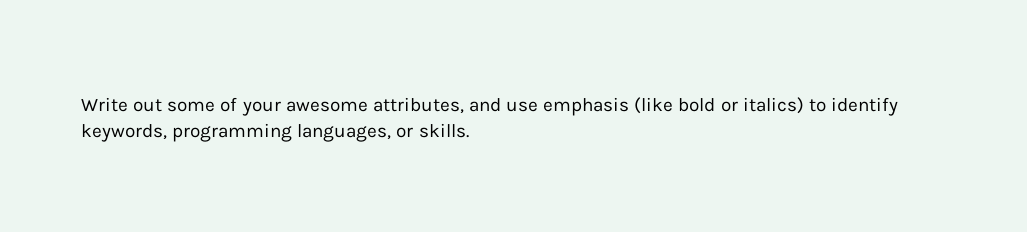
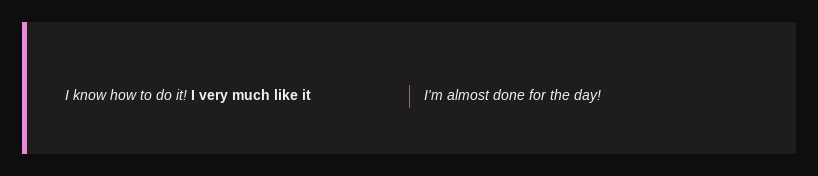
- Write out some of your awesome attributes, and use emphasis (like bold or italics) to identify keywords, programming languages, or skills.
+ I know how to do it! I very much like it
+ I'm almost done for the day!

